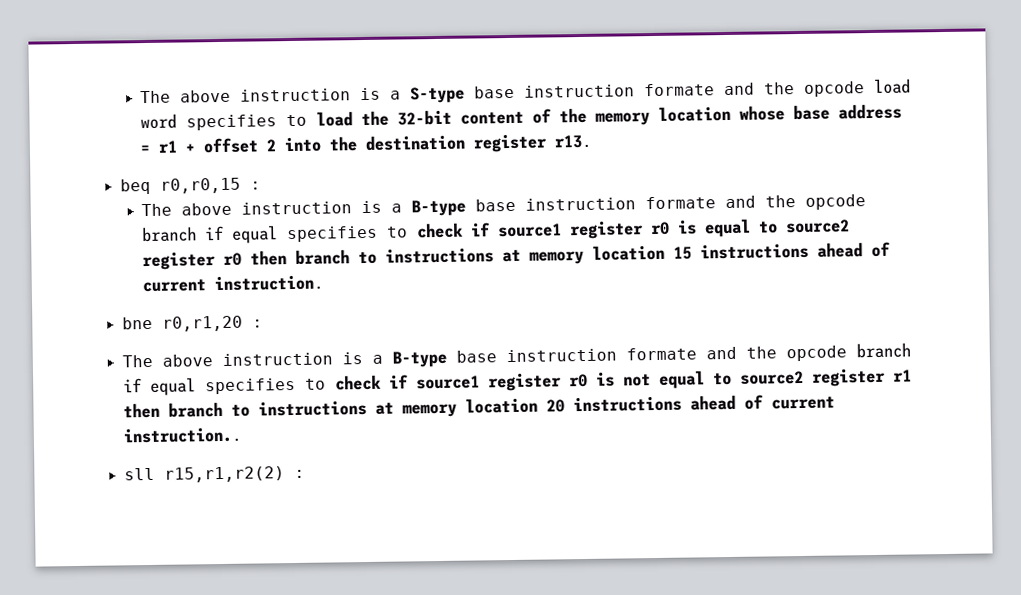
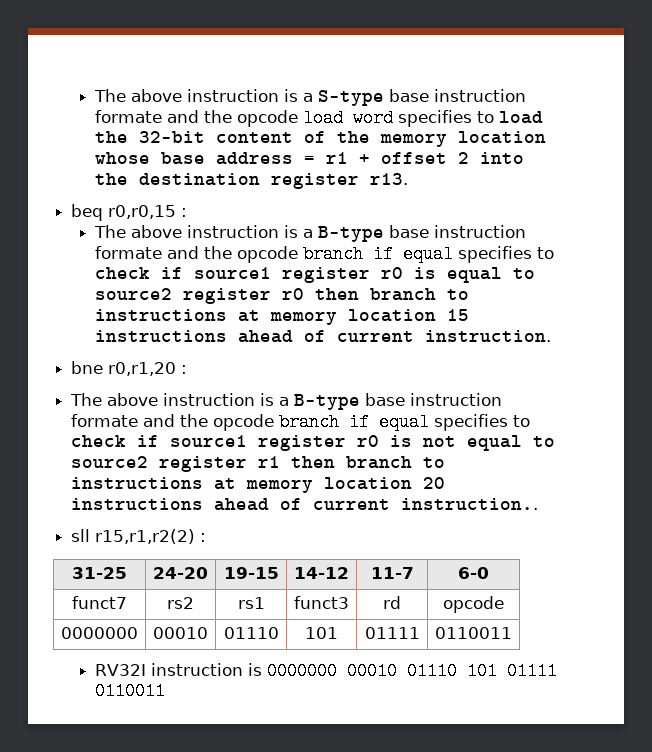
+ 31-25 | 24-20 | 19-15 | 14-12 | 11-7 | 6-0
+ funct7 | rs2 | rs1 | funct3 | rd | opcode
+ 0000000 | 00010 | 01110 | 101 | 01111 | 0110011
+ RV32I instruction is 0000000 00010 01110 101 01111 0110011

